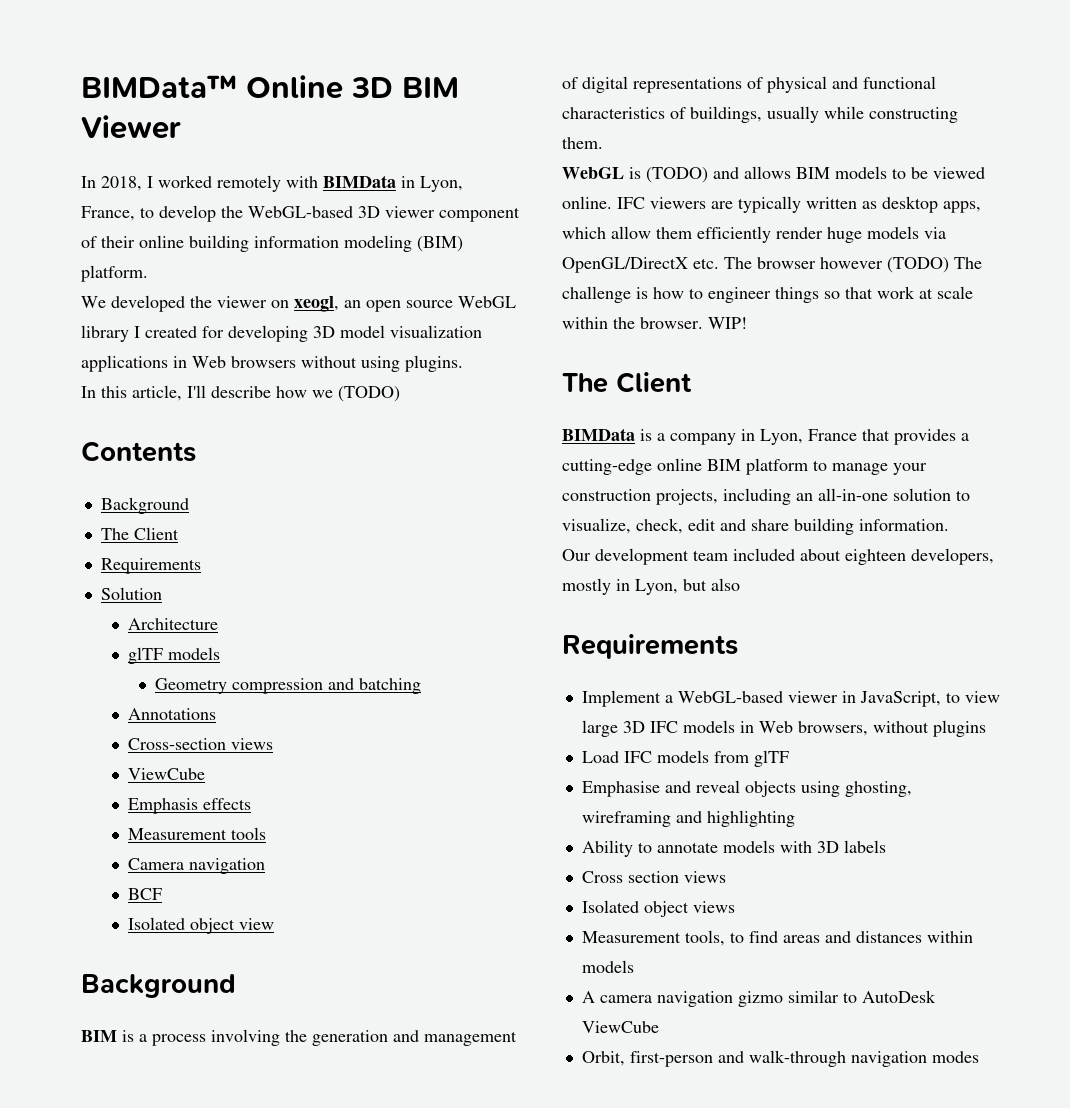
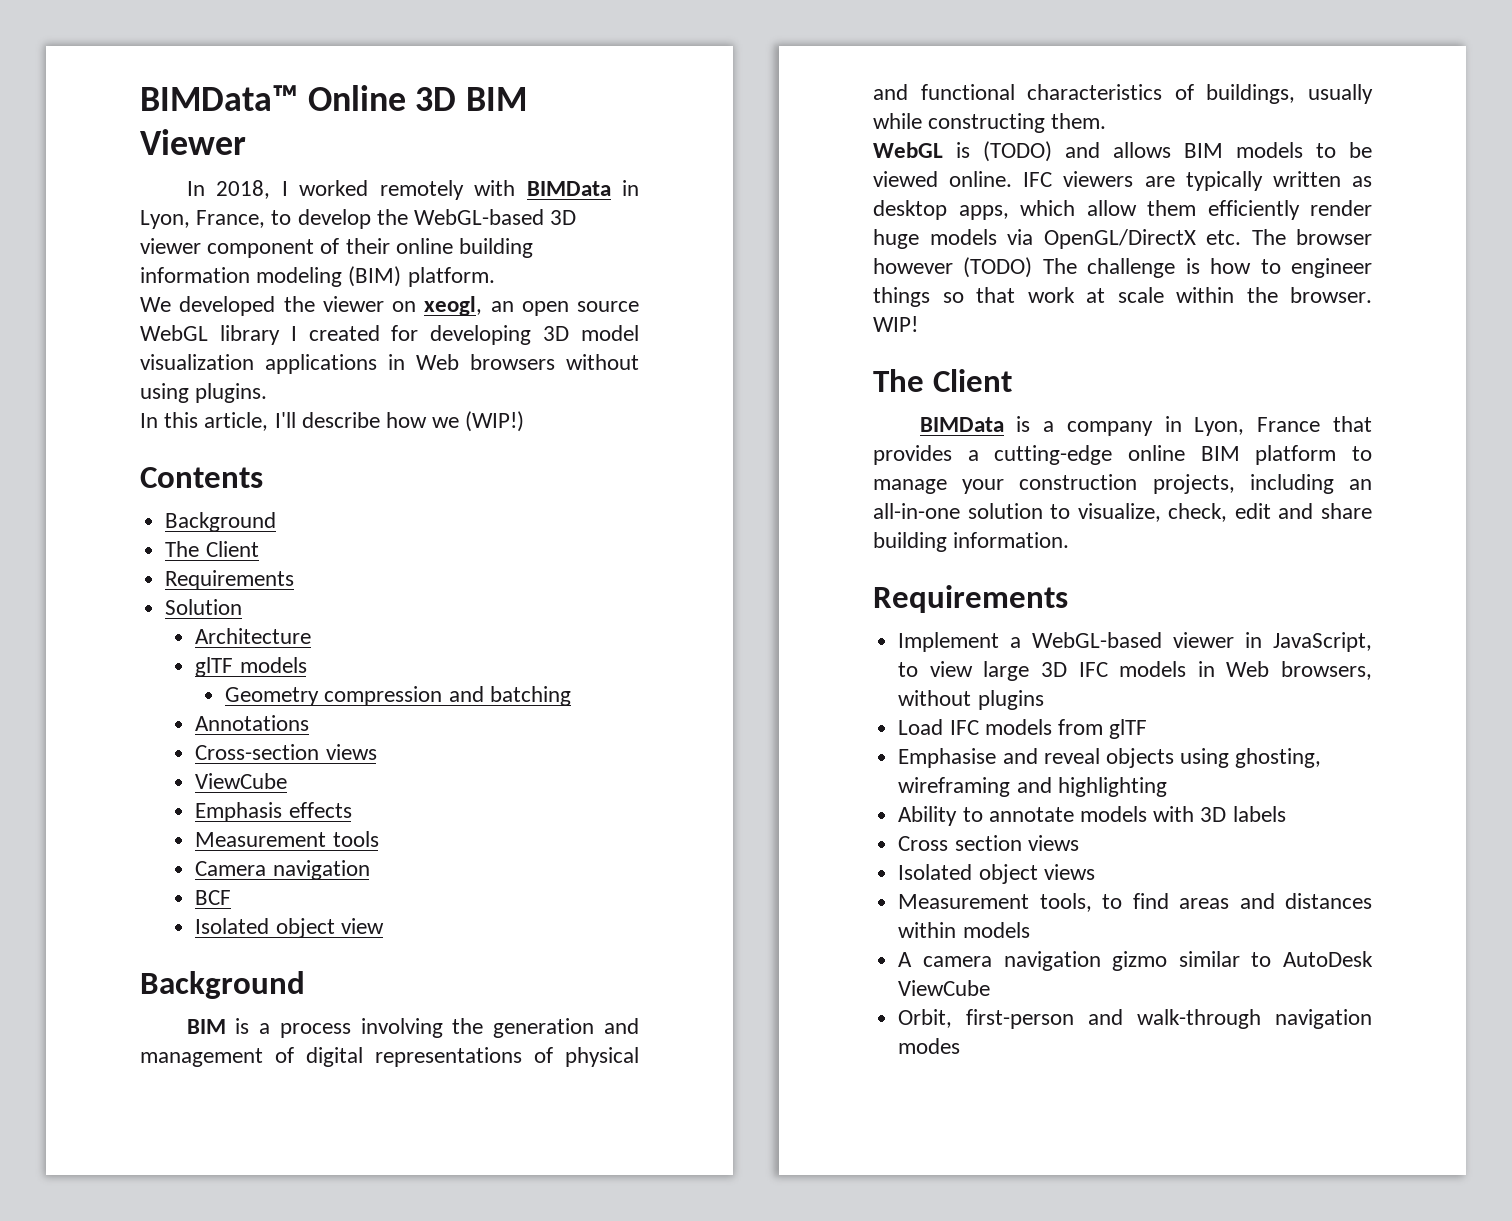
- In this article, I'll describe how we (TODO)
+ In this article, I'll describe how we (WIP!)
- Our development team included about eighteen developers, mostly in Lyon, but also

